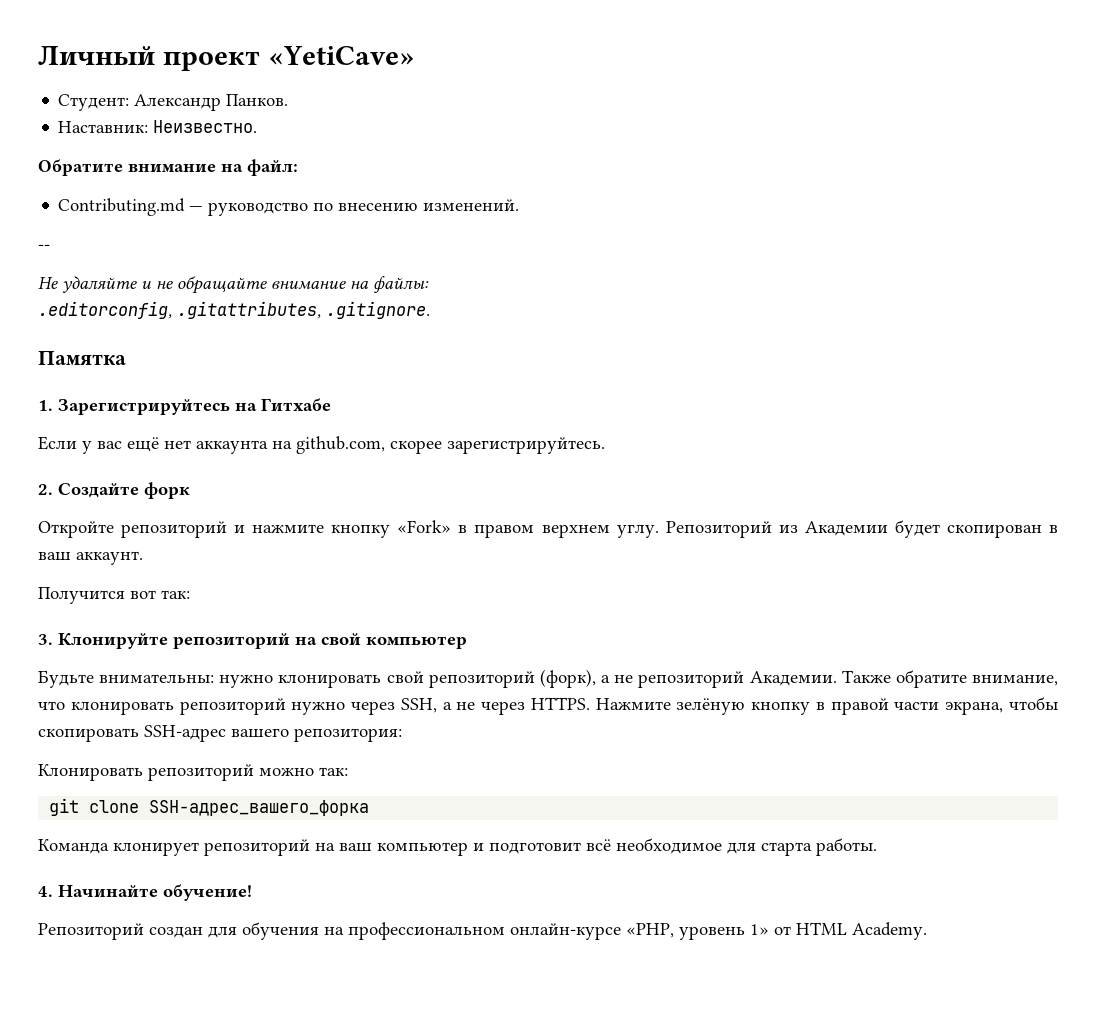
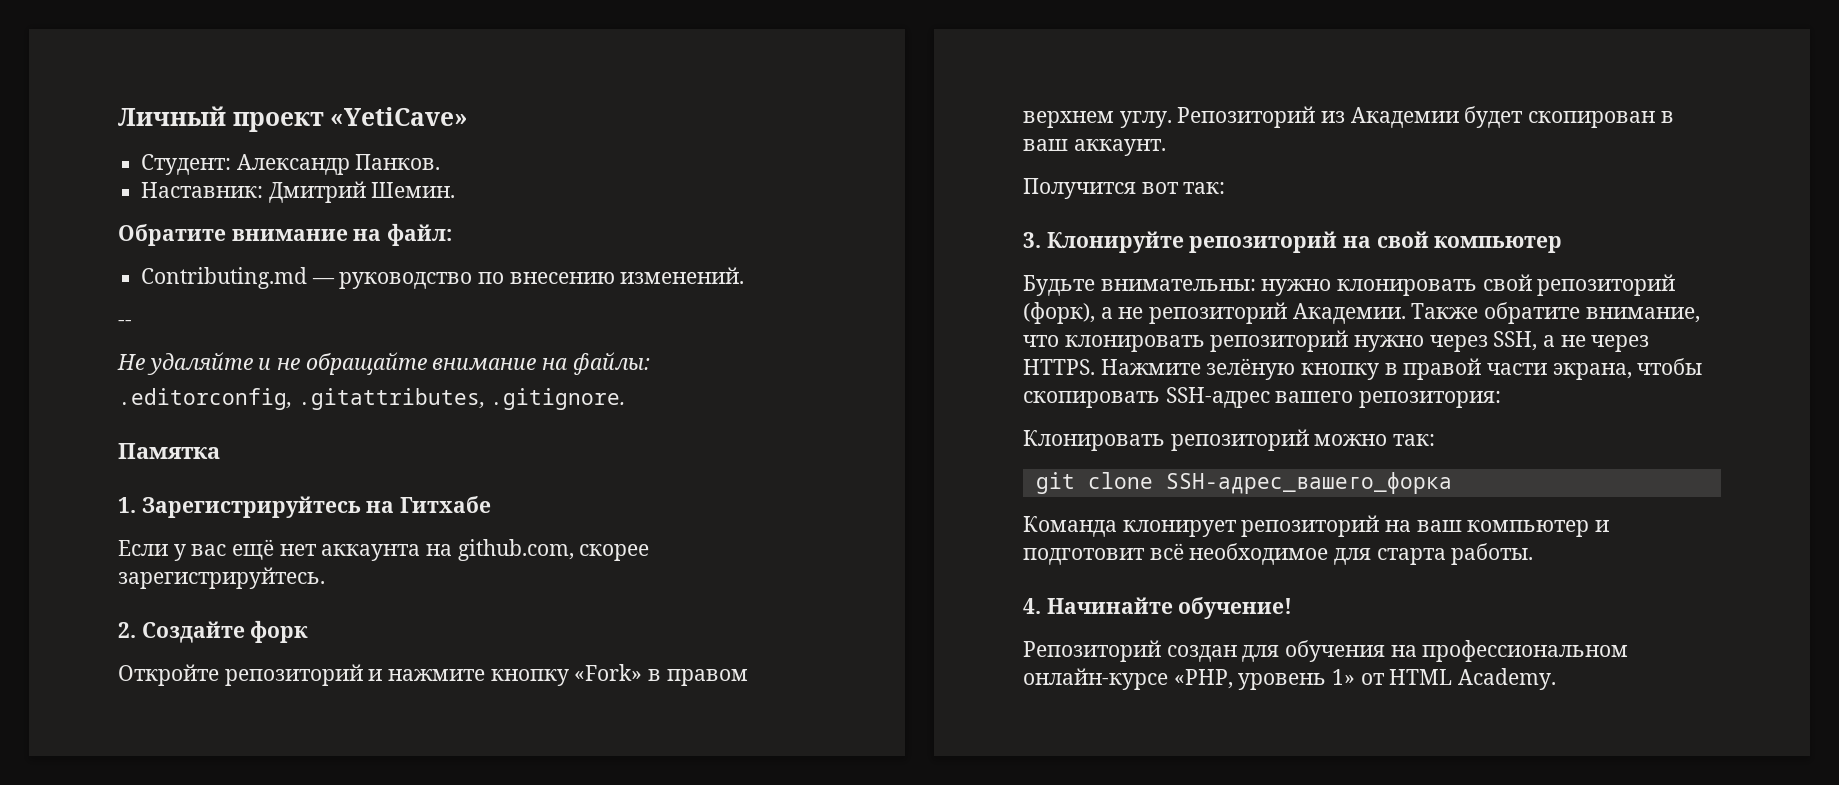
- Наставник: Неизвестно.
+ Наставник: Дмитрий Шемин.

